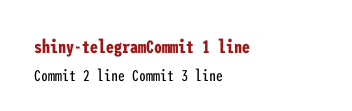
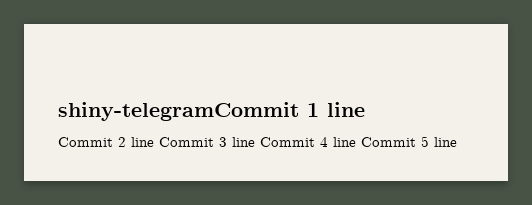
- Commit 2 line Commit 3 line
+ Commit 2 line Commit 3 line Commit 4 line Commit 5 line

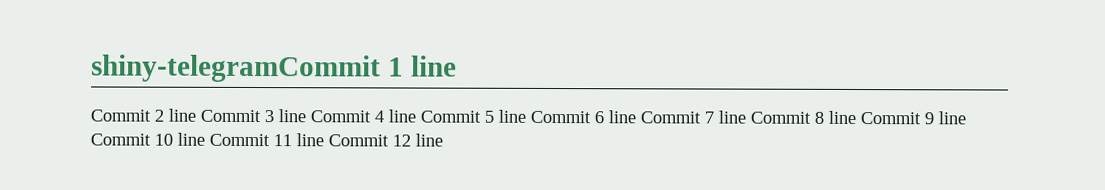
- Commit 2 line Commit 3 line Commit 4 line Commit 5 line
+ Commit 2 line Commit 3 line Commit 4 line Commit 5 line Commit 6 line Commit 7 line Commit 8 line Commit 9 line Commit 10 line Commit 11 line Commit 12 line

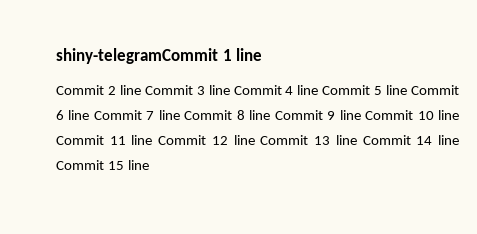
- Commit 2 line Commit 3 line Commit 4 line Commit 5 line Commit 6 line Commit 7 line Commit 8 line Commit 9 line Commit 10 line Commit 11 line Commit 12 line
+ Commit 2 line Commit 3 line Commit 4 line Commit 5 line Commit 6 line Commit 7 line Commit 8 line Commit 9 line Commit 10 line Commit 11 line Commit 12 line Commit 13 line Commit 14 line Commit 15 line

